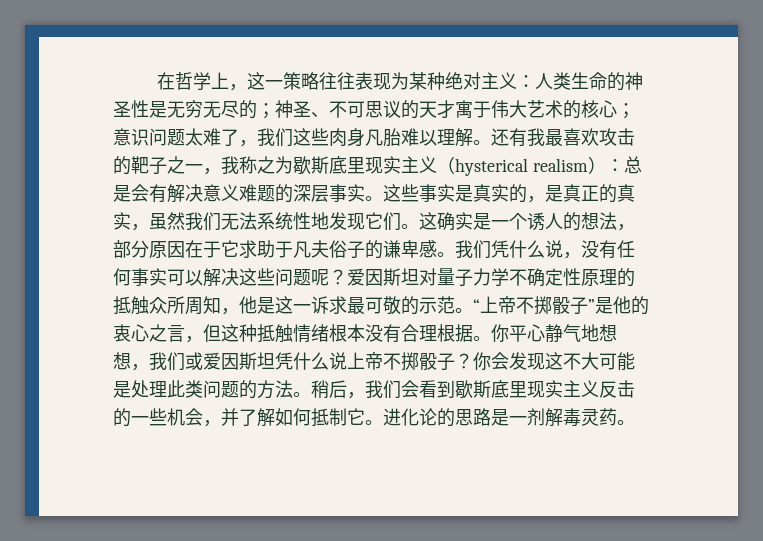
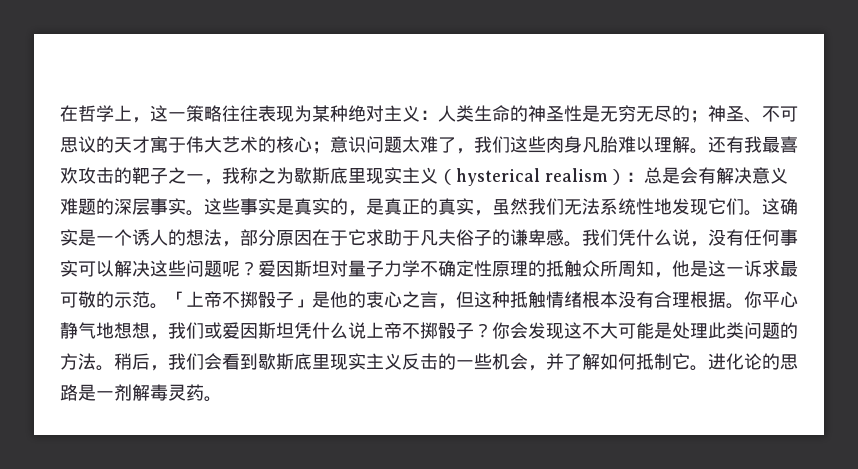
- “上帝不掷骰子”是他的衷心之言，但这种抵触情绪根本没有合理根据。
+ 「上帝不掷骰子」是他的衷心之言，但这种抵触情绪根本没有合理根据。

